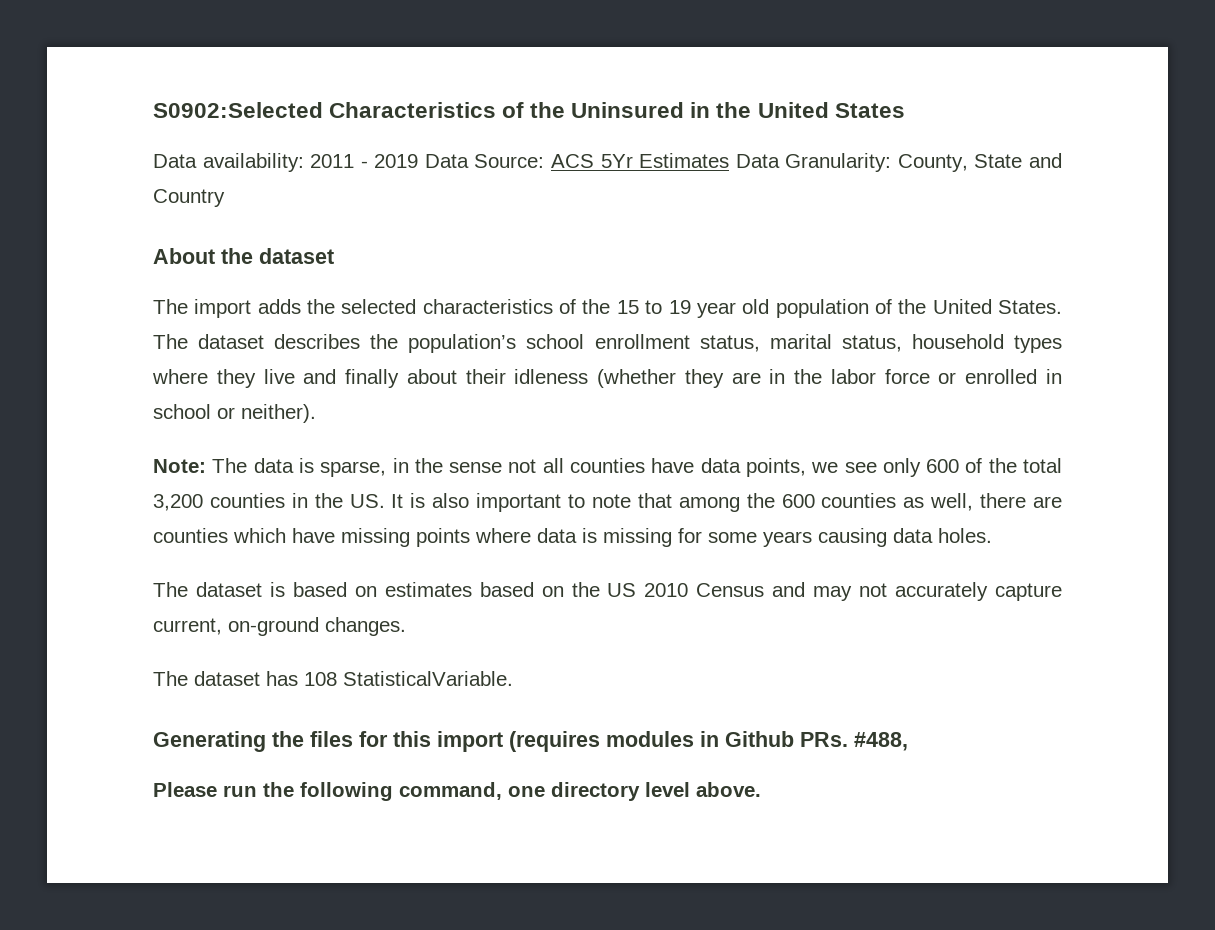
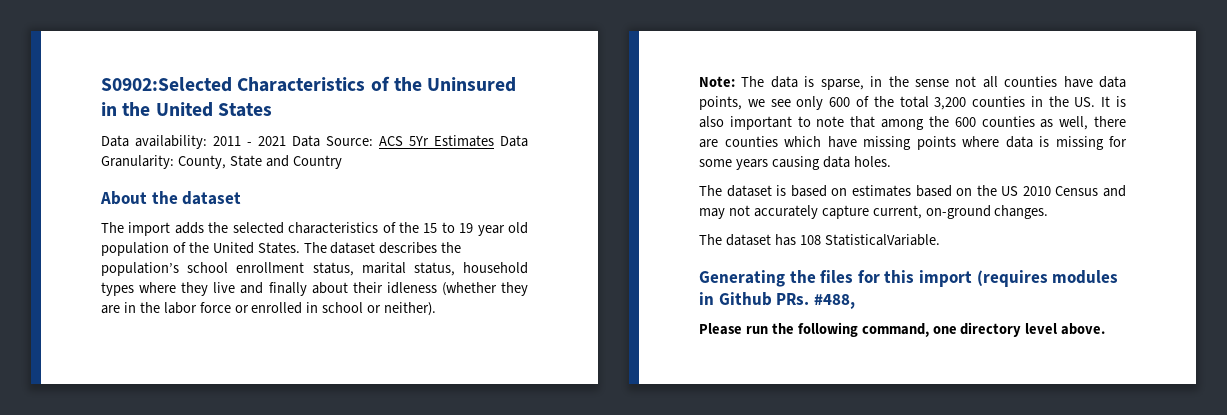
- Data availability: 2011 - 2019 Data Source: ACS 5Yr Estimates Data Granularity: County, State and Country
+ Data availability: 2011 - 2021 Data Source: ACS 5Yr Estimates Data Granularity: County, State and Country

